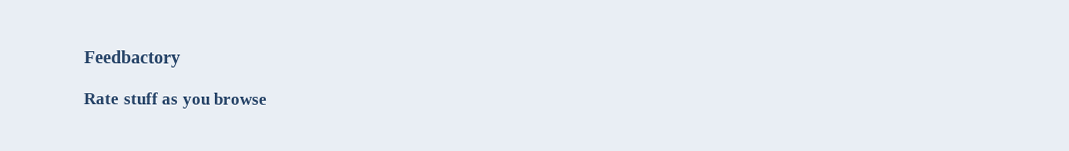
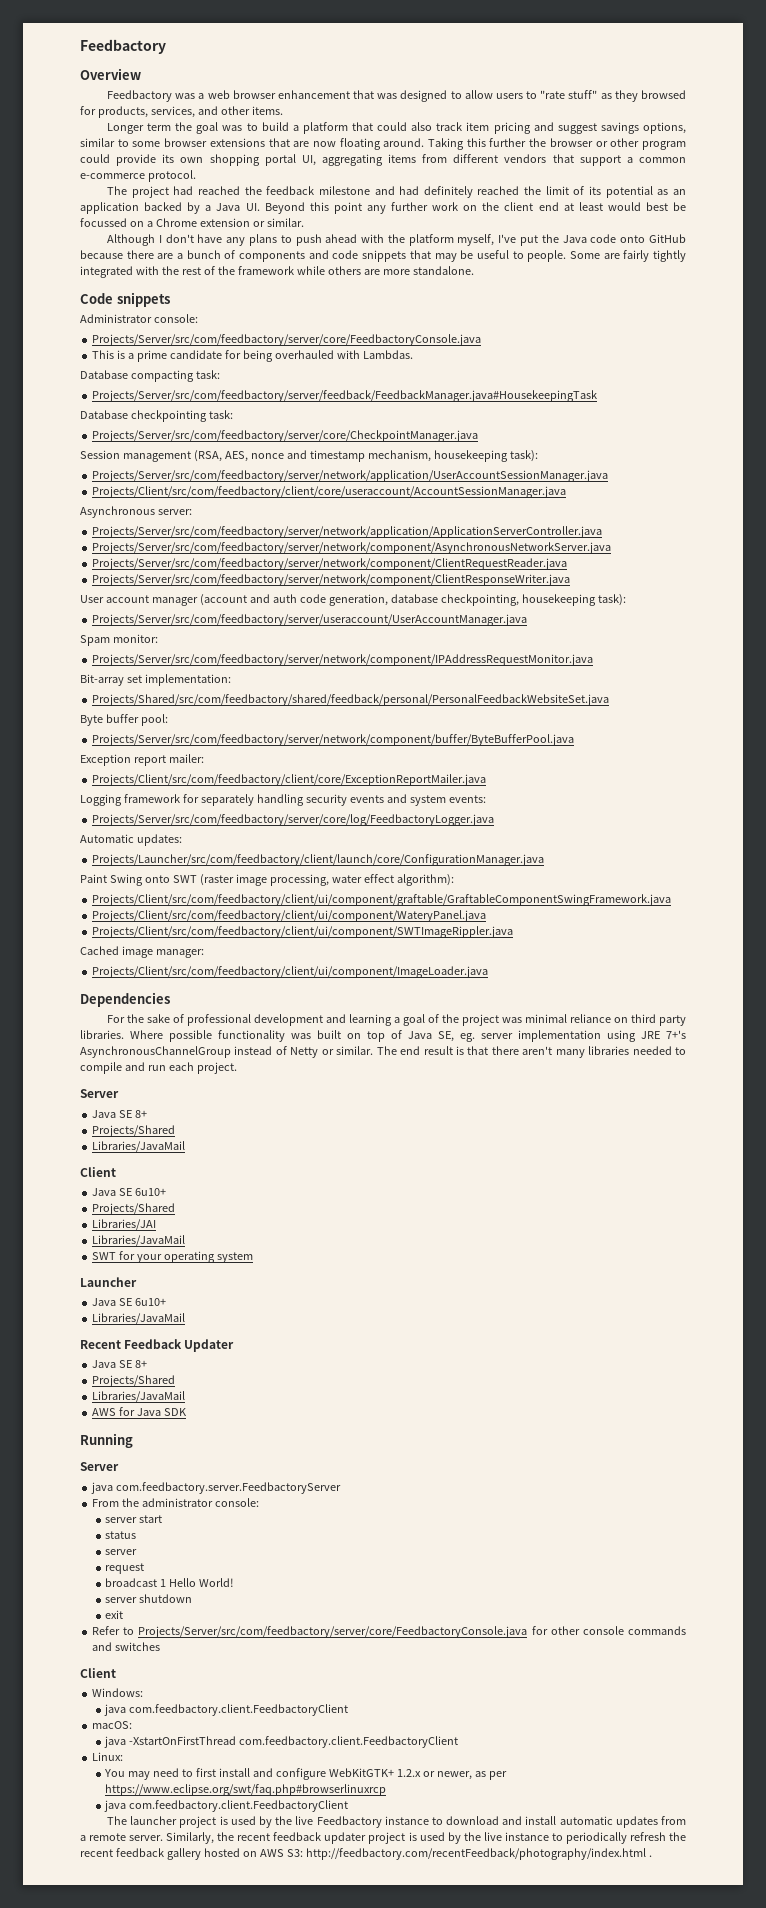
- Rate stuff as you browse
+ Overview
+ Feedbactory was a web browser enhancement that was designed to allow users to "rate stuff" as they browsed for products, services, and other items.
+ Longer term the goal was to build a platform that could also track item pricing and suggest savings options, similar to some browser extensions that are now floating around. Taking this further the browser or other program could provide its own shopping portal UI, aggregating items from different vendors that support a common e-commerce protocol.
+ The project had reached the feedback milestone and had definitely reached the limit of its potential as an application backed by a Java UI. Beyond this point any further work on the client end at least would best be focussed on a Chrome extension or similar.
+ Although I don't have any plans to push ahead with the platform myself, I've put the Java code onto GitHub because there are a bunch of components and code snippets that may be useful to people. Some are fairly tightly integrated with the rest of the framework while others are more standalone.
+ Code snippets
+ Administrator console:
+ Projects/Server/src/com/feedbactory/server/core/FeedbactoryConsole.java
+ This is a prime candidate for being overhauled with Lambdas.
+ Database compacting task:
+ Projects/Server/src/com/feedbactory/server/feedback/FeedbackManager.java#HousekeepingTask
+ Database checkpointing task:
+ Projects/Server/src/com/feedbactory/server/core/CheckpointManager.java
+ Session management (RSA, AES, nonce and timestamp mechanism, housekeeping task):
+ Projects/Server/src/com/feedbactory/server/network/application/UserAccountSessionManager.java
+ Projects/Client/src/com/feedbactory/client/core/useraccount/AccountSessionManager.java
+ Asynchronous server:
+ Projects/Server/src/com/feedbactory/server/network/application/ApplicationServerController.java
+ Projects/Server/src/com/feedbactory/server/network/component/AsynchronousNetworkServer.java
+ Projects/Server/src/com/feedbactory/server/network/component/ClientRequestReader.java
+ Projects/Server/src/com/feedbactory/server/network/component/ClientResponseWriter.java
+ User account manager (account and auth code generation, database checkpointing, housekeeping task):
+ Projects/Server/src/com/feedbactory/server/useraccount/UserAccountManager.java
+ Spam monitor:
+ Projects/Server/src/com/feedbactory/server/network/component/IPAddressRequestMonitor.java
+ Bit-array set implementation:
+ Projects/Shared/src/com/feedbactory/shared/feedback/personal/PersonalFeedbackWebsiteSet.java
+ Byte buffer pool:
+ Projects/Server/src/com/feedbactory/server/network/component/buffer/ByteBufferPool.java
+ Exception report mailer:
+ Projects/Client/src/com/feedbactory/client/core/ExceptionReportMailer.java
+ Logging framework for separately handling security events and system events:
+ Projects/Server/src/com/feedbactory/server/core/log/FeedbactoryLogger.java
+ Automatic updates:
+ Projects/Launcher/src/com/feedbactory/client/launch/core/ConfigurationManager.java
+ Paint Swing onto SWT (raster image processing, water effect algorithm):
+ Projects/Client/src/com/feedbactory/client/ui/component/graftable/GraftableComponentSwingFramework.java
+ Projects/Client/src/com/feedbactory/client/ui/component/WateryPanel.java
+ Projects/Client/src/com/feedbactory/client/ui/component/SWTImageRippler.java
+ Cached image manager:
+ Projects/Client/src/com/feedbactory/client/ui/component/ImageLoader.java
+ Dependencies
+ For the sake of professional development and learning a goal of the project was minimal reliance on third party libraries. Where possible functionality was built on top of Java SE, eg. server implementation using JRE 7+'s AsynchronousChannelGroup instead of Netty or similar. The end result is that there aren't many libraries needed to compile and run each project.
+ Server
+ Java SE 8+
+ Projects/Shared
+ Libraries/JavaMail
+ Client
+ Java SE 6u10+
+ Projects/Shared
+ Libraries/JAI
+ Libraries/JavaMail
+ SWT for your operating system
+ Launcher
+ Java SE 6u10+
+ Libraries/JavaMail
+ Recent Feedback Updater
+ Java SE 8+
+ Projects/Shared
+ Libraries/JavaMail
+ AWS for Java SDK
+ Running
+ Server
+ java com.feedbactory.server.FeedbactoryServer
+ From the administrator console:
+ server start
+ status
+ server
+ request
+ broadcast 1 Hello World!
+ server shutdown
+ exit
+ Refer to Projects/Server/src/com/feedbactory/server/core/FeedbactoryConsole.java for other console commands and switches
+ Client
+ Windows:
+ java com.feedbactory.client.FeedbactoryClient
+ macOS:
+ java -XstartOnFirstThread com.feedbactory.client.FeedbactoryClient
+ Linux:
+ You may need to first install and configure WebKitGTK+ 1.2.x or newer, as per https://www.eclipse.org/swt/faq.php#browserlinuxrcp
+ java com.feedbactory.client.FeedbactoryClient
+ The launcher project is used by the live Feedbactory instance to download and install automatic updates from a remote server. Similarly, the recent feedback updater project is used by the live instance to periodically refresh the recent feedback gallery hosted on AWS S3: http://feedbactory.com/recentFeedback/photography/index.html .

